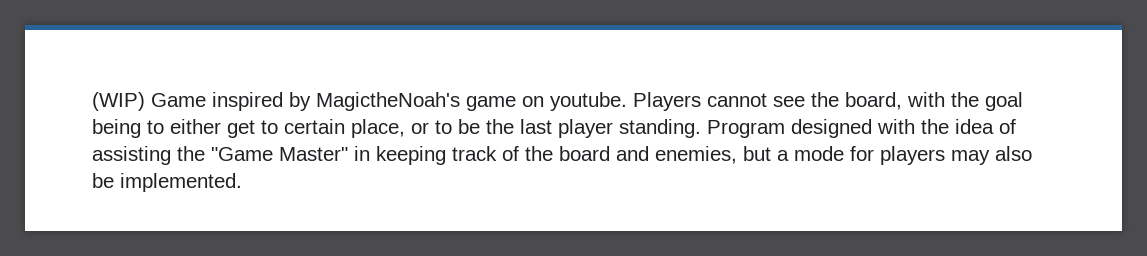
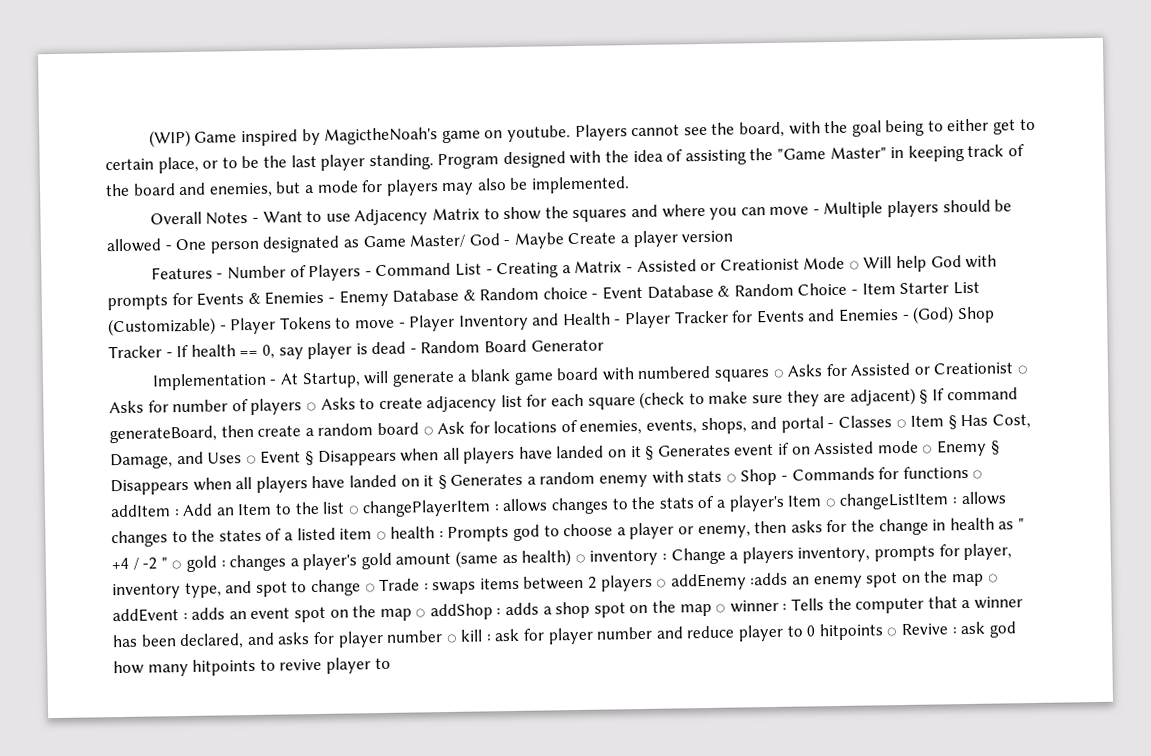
+ Overall Notes - Want to use Adjacency Matrix to show the squares and where you can move - Multiple players should be allowed - One person designated as Game Master/ God - Maybe Create a player version
+ Features - Number of Players - Command List - Creating a Matrix - Assisted or Creationist Mode ○ Will help God with prompts for Events & Enemies - Enemy Database & Random choice - Event Database & Random Choice - Item Starter List (Customizable) - Player Tokens to move - Player Inventory and Health - Player Tracker for Events and Enemies - (God) Shop Tracker - If health == 0, say player is dead - Random Board Generator
+ Implementation - At Startup, will generate a blank game board with numbered squares ○ Asks for Assisted or Creationist ○ Asks for number of players ○ Asks to create adjacency list for each square (check to make sure they are adjacent) § If command generateBoard, then create a random board ○ Ask for locations of enemies, events, shops, and portal - Classes ○ Item § Has Cost, Damage, and Uses ○ Event § Disappears when all players have landed on it § Generates event if on Assisted mode ○ Enemy § Disappears when all players have landed on it § Generates a random enemy with stats ○ Shop - Commands for functions ○ addItem : Add an Item to the list ○ changePlayerItem : allows changes to the stats of a player's Item ○ changeListItem : allows changes to the states of a listed item ○ health : Prompts god to choose a player or enemy, then asks for the change in health as " +4 / -2 " ○ gold : changes a player's gold amount (same as health) ○ inventory : Change a players inventory, prompts for player, inventory type, and spot to change ○ Trade : swaps items between 2 players ○ addEnemy :adds an enemy spot on the map ○ addEvent : adds an event spot on the map ○ addShop : adds a shop spot on the map ○ winner : Tells the computer that a winner has been declared, and asks for player number ○ kill : ask for player number and reduce player to 0 hitpoints ○ Revive : ask god how many hitpoints to revive player to

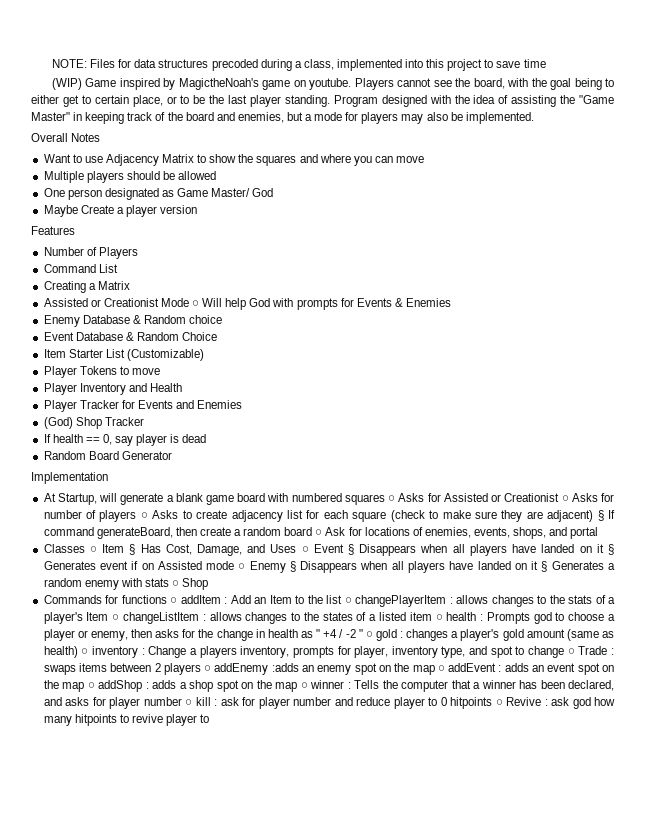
+ NOTE: Files for data structures precoded during a class, implemented into this project to save time
- Overall Notes - Want to use Adjacency Matrix to show the squares and where you can move - Multiple players should be allowed - One person designated as Game Master/ God - Maybe Create a player version
+ Overall Notes
+ Want to use Adjacency Matrix to show the squares and where you can move
+ Multiple players should be allowed
+ One person designated as Game Master/ God
+ Maybe Create a player version
- Features - Number of Players - Command List - Creating a Matrix - Assisted or Creationist Mode ○ Will help God with prompts for Events & Enemies - Enemy Database & Random choice - Event Database & Random Choice - Item Starter List (Customizable) - Player Tokens to move - Player Inventory and Health - Player Tracker for Events and Enemies - (God) Shop Tracker - If health == 0, say player is dead - Random Board Generator
+ Features
+ Number of Players
+ Command List
+ Creating a Matrix
+ Assisted or Creationist Mode ○ Will help God with prompts for Events & Enemies
+ Enemy Database & Random choice
+ Event Database & Random Choice
+ Item Starter List (Customizable)
+ Player Tokens to move
+ Player Inventory and Health
+ Player Tracker for Events and Enemies
+ (God) Shop Tracker
+ If health == 0, say player is dead
+ Random Board Generator
- Implementation - At Startup, will generate a blank game board with numbered squares ○ Asks for Assisted or Creationist ○ Asks for number of players ○ Asks to create adjacency list for each square (check to make sure they are adjacent) § If command generateBoard, then create a random board ○ Ask for locations of enemies, events, shops, and portal - Classes ○ Item § Has Cost, Damage, and Uses ○ Event § Disappears when all players have landed on it § Generates event if on Assisted mode ○ Enemy § Disappears when all players have landed on it § Generates a random enemy with stats ○ Shop - Commands for functions ○ addItem :
+ Implementation
+ At Startup, will generate a blank game board with numbered squares ○ Asks for Assisted or Creationist ○ Asks for number of players ○ Asks to create adjacency list for each square (check to make sure they are adjacent) § If command generateBoard, then create a random board ○ Ask for locations of enemies, events, shops, and portal
+ Classes ○ Item § Has Cost, Damage, and Uses ○ Event § Disappears when all players have landed on it § Generates event if on Assisted mode ○ Enemy § Disappears when all players have landed on it § Generates a random enemy with stats ○ Shop
+ Commands for functions ○ addItem :

